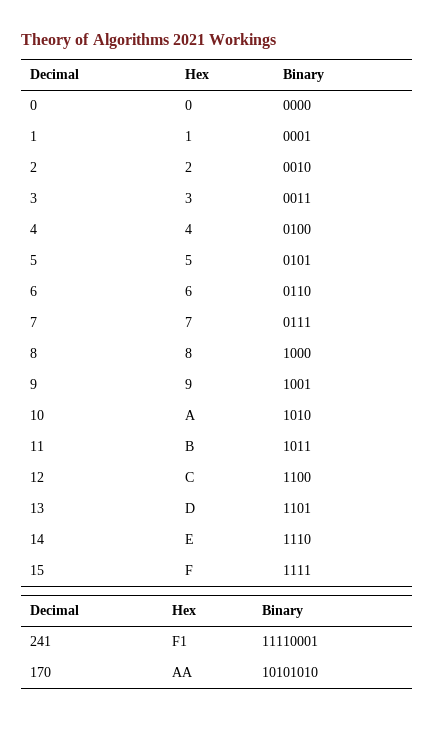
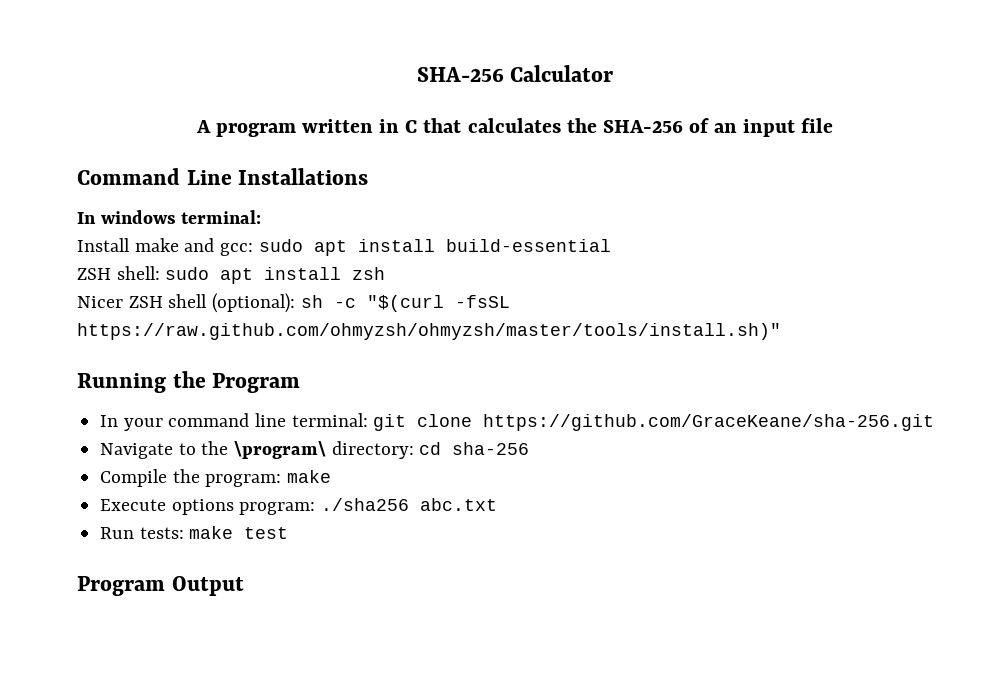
- Theory of Algorithms 2021 Workings
- Decimal | Hex | Binary
- 0 | 0 | 0000
- 1 | 1 | 0001
- 2 | 2 | 0010
- 3 | 3 | 0011
- 4 | 4 | 0100
- 5 | 5 | 0101
- 6 | 6 | 0110
- 7 | 7 | 0111
- 8 | 8 | 1000
- 9 | 9 | 1001
- 10 | A | 1010
- 11 | B | 1011
- 12 | C | 1100
- 13 | D | 1101
- 14 | E | 1110
- 15 | F | 1111
- Decimal | Hex | Binary
- 241 | F1 | 11110001
- 170 | AA | 10101010
+ SHA-256 Calculator
+ A program written in C that calculates the SHA-256 of an input file
+ Command Line Installations
+ In windows terminal:
+ Install make and gcc: sudo apt install build-essential
+ ZSH shell: sudo apt install zsh
+ Nicer ZSH shell (optional): sh -c "$(curl -fsSL https://raw.github.com/ohmyzsh/ohmyzsh/master/tools/install.sh)"
+ Running the Program
+ In your command line terminal: git clone https://github.com/GraceKeane/sha-256.git
+ Navigate to the \program\ directory: cd sha-256
+ Compile the program: make
+ Execute options program: ./sha256 abc.txt
+ Run tests: make test
+ Program Output

